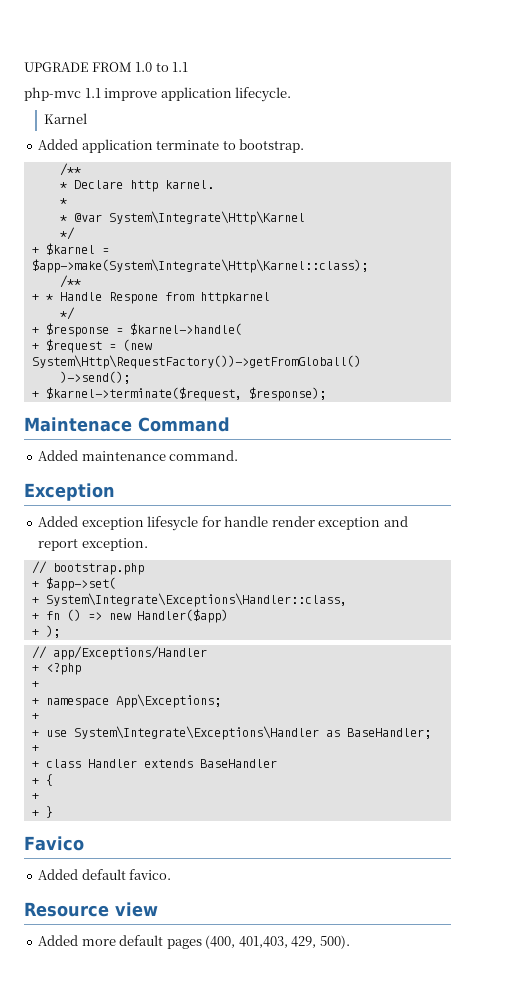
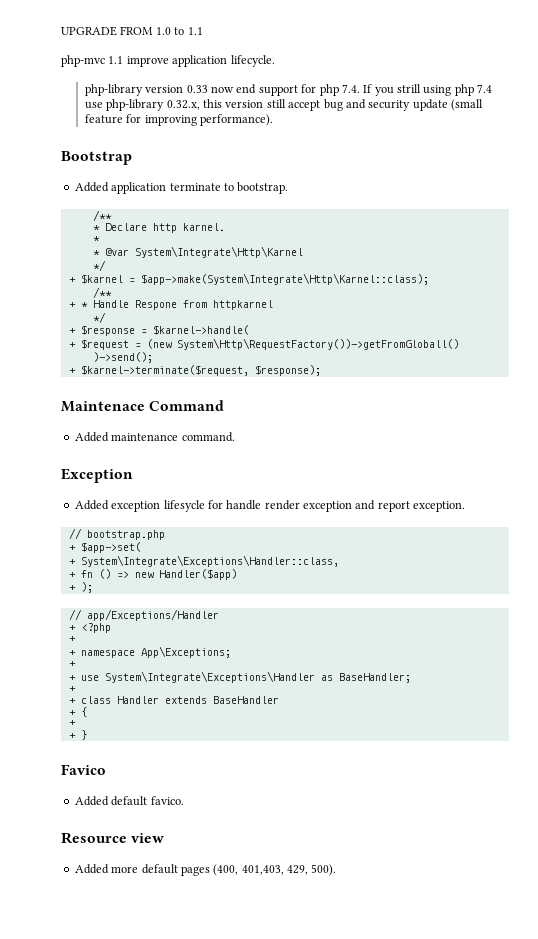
- Karnel
+ php-library version 0.33 now end support for php 7.4. If you strill using php 7.4 use php-library 0.32.x, this version still accept bug and security update (small feature for improving performance).
+ Bootstrap

